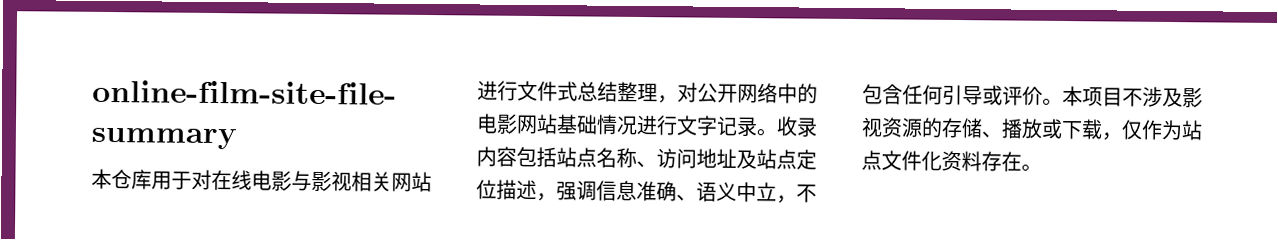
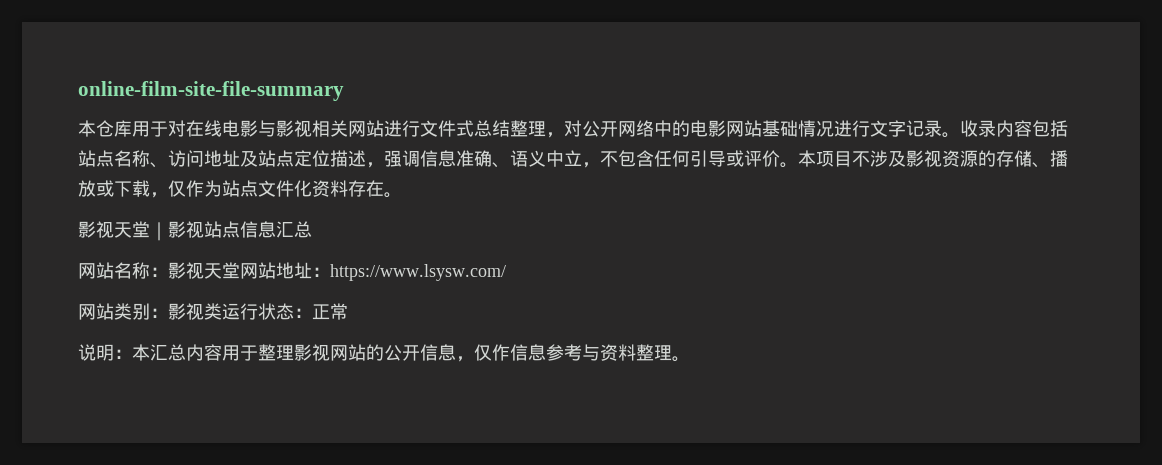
+ 影视天堂｜影视站点信息汇总
+ 网站名称：影视天堂网站地址：https://www.lsysw.com/
+ 网站类别：影视类运行状态：正常
+ 说明：本汇总内容用于整理影视网站的公开信息，仅作信息参考与资料整理。

